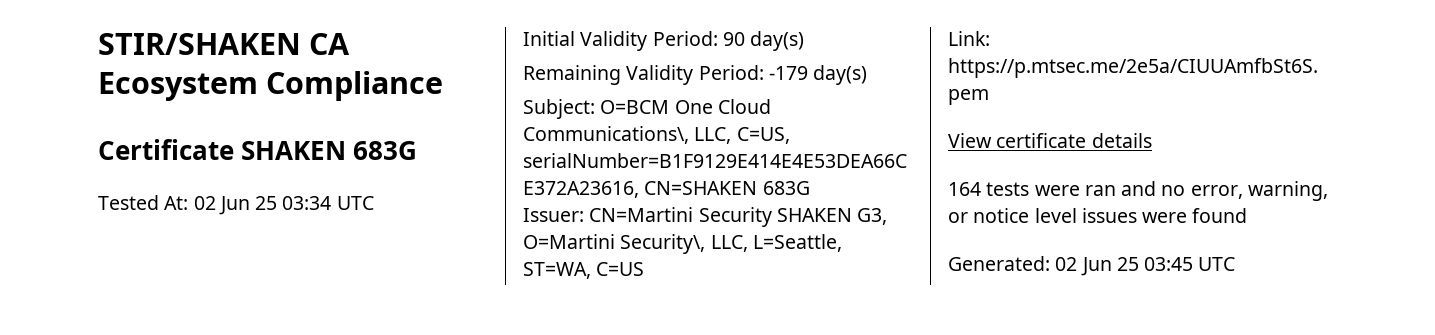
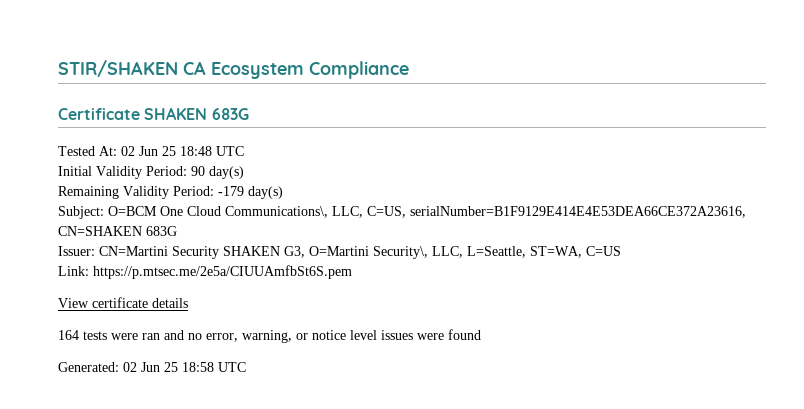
- Tested At: 02 Jun 25 03:34 UTC
+ Tested At: 02 Jun 25 18:48 UTC
- Generated: 02 Jun 25 03:45 UTC
+ Generated: 02 Jun 25 18:58 UTC

